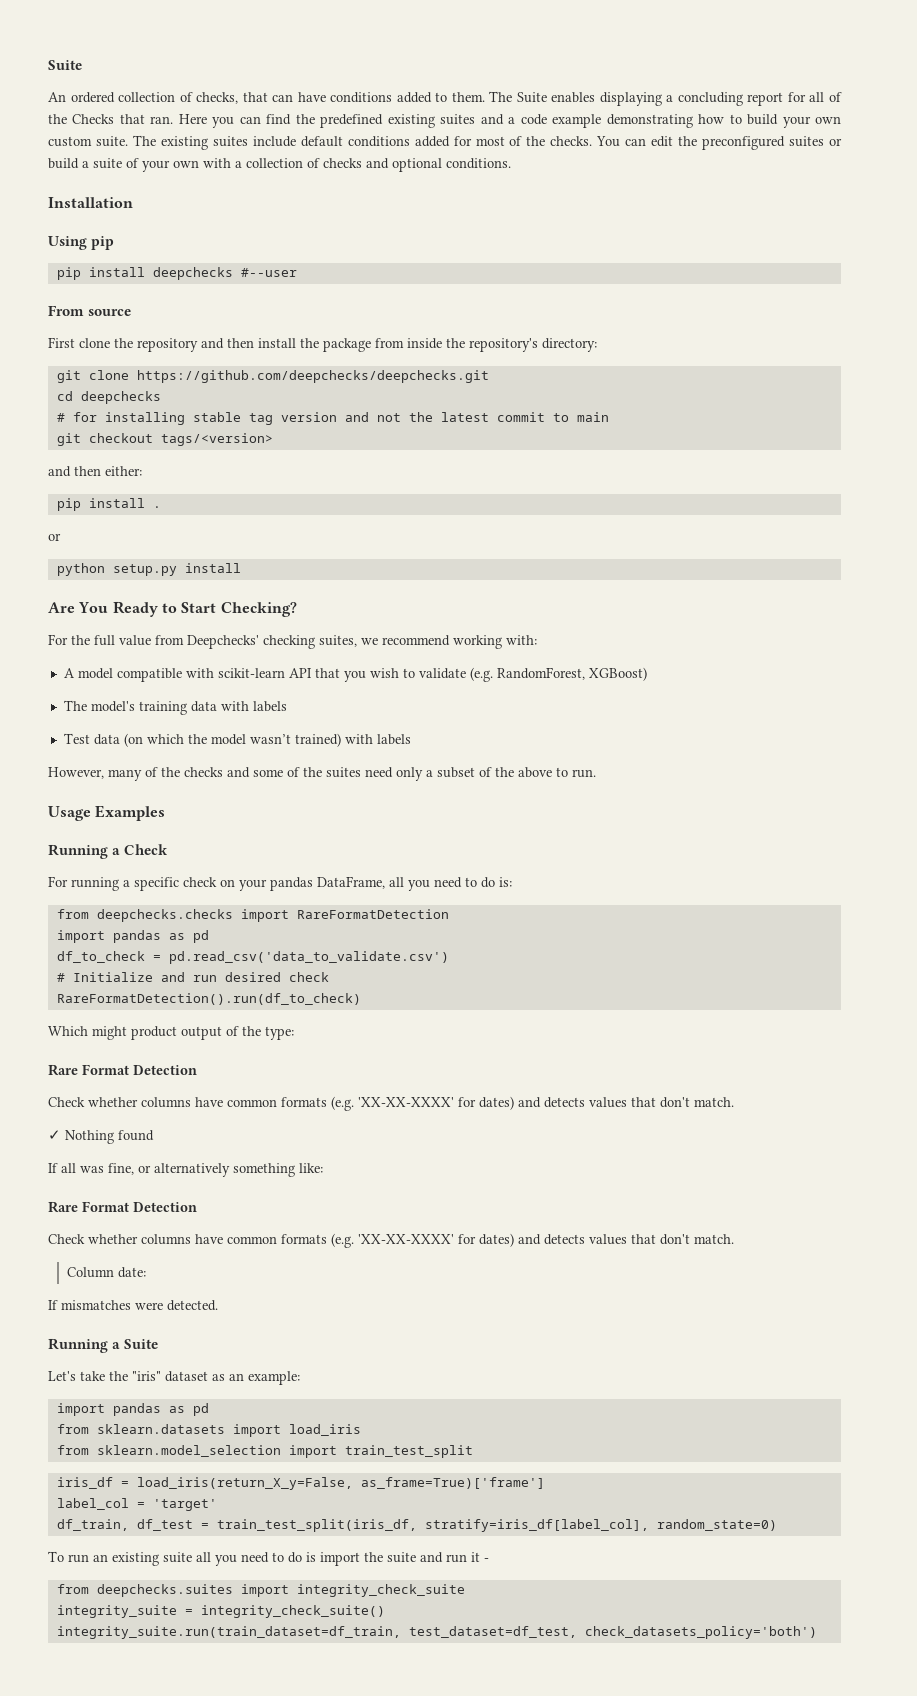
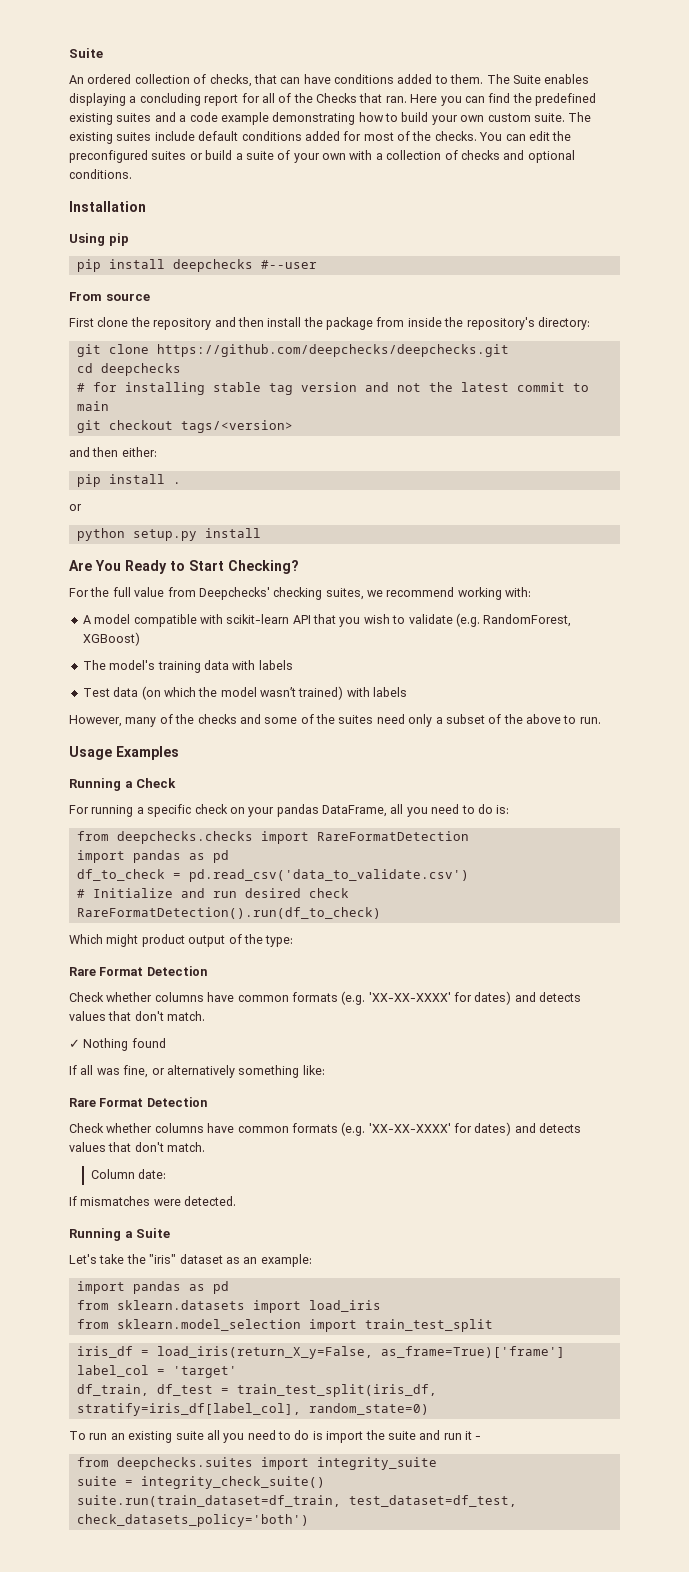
- from deepchecks.suites import integrity_check_suite
- integrity_suite = integrity_check_suite()
+ from deepchecks.suites import integrity_suite
+ suite = integrity_check_suite()
- integrity_suite.run(train_dataset=df_train, test_dataset=df_test, check_datasets_policy='both')
+ suite.run(train_dataset=df_train, test_dataset=df_test, check_datasets_policy='both')

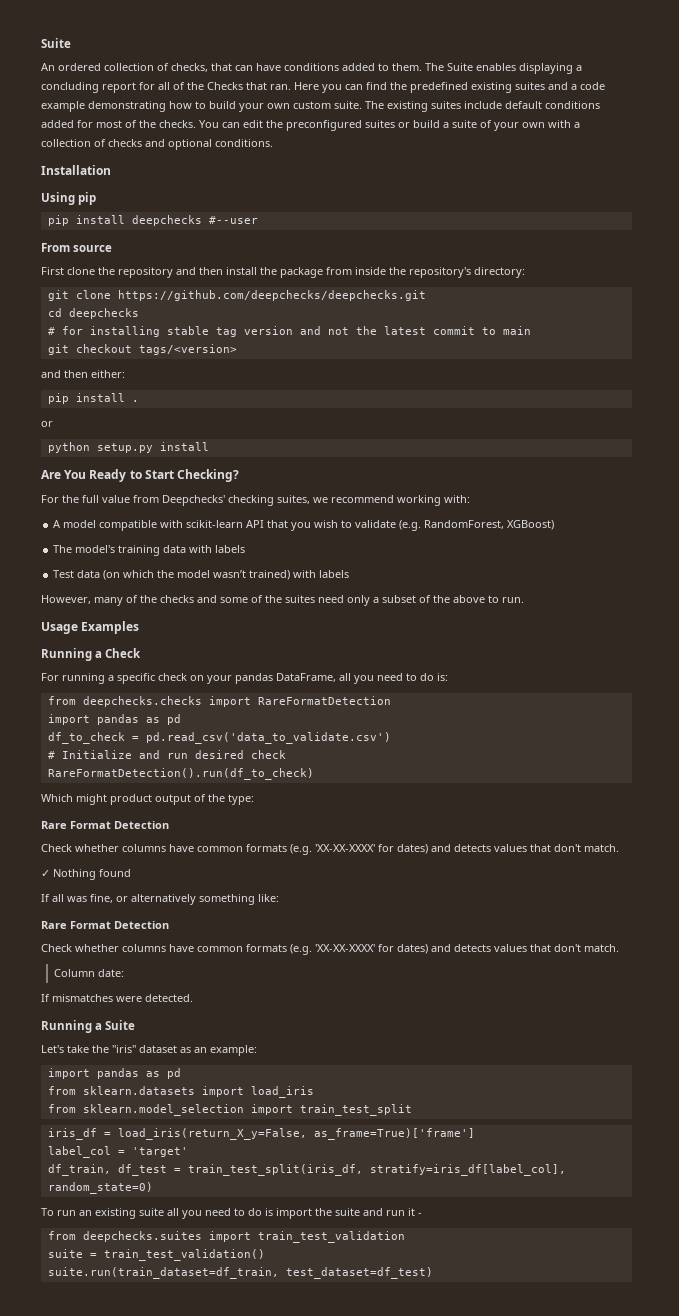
- from deepchecks.suites import integrity_suite
+ from deepchecks.suites import train_test_validation
- suite = integrity_check_suite()
+ suite = train_test_validation()
- suite.run(train_dataset=df_train, test_dataset=df_test, check_datasets_policy='both')
+ suite.run(train_dataset=df_train, test_dataset=df_test)

